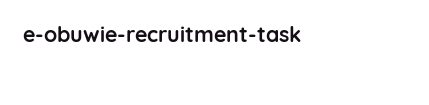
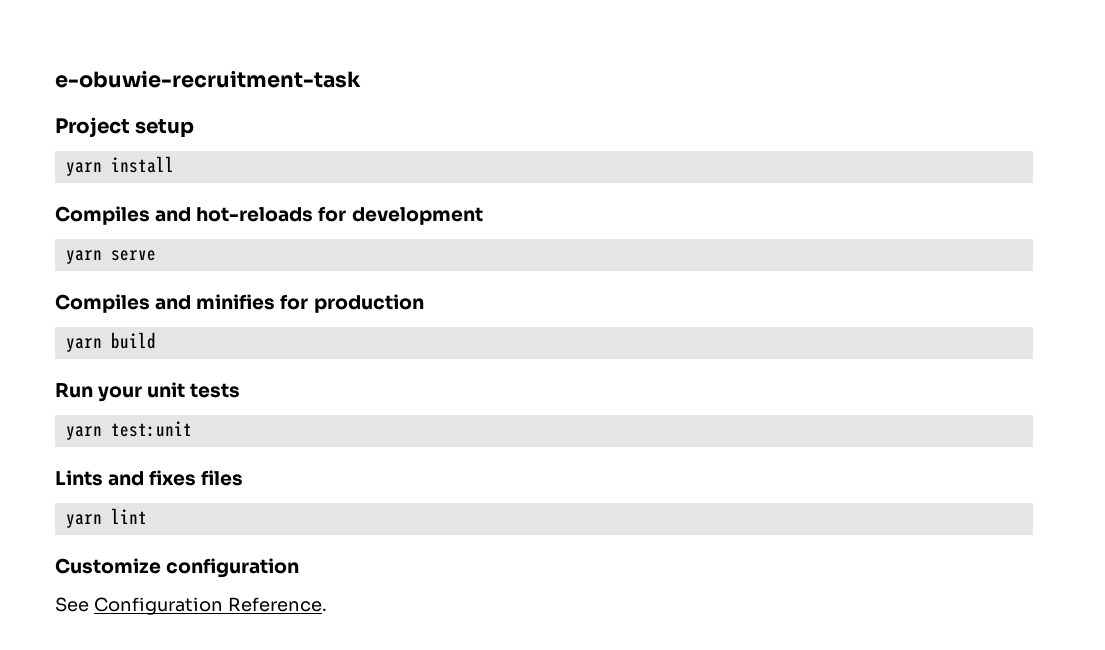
+ Project setup
+ yarn install
+ Compiles and hot-reloads for development
+ yarn serve
+ Compiles and minifies for production
+ yarn build
+ Run your unit tests
+ yarn test:unit
+ Lints and fixes files
+ yarn lint
+ Customize configuration
+ See Configuration Reference.

